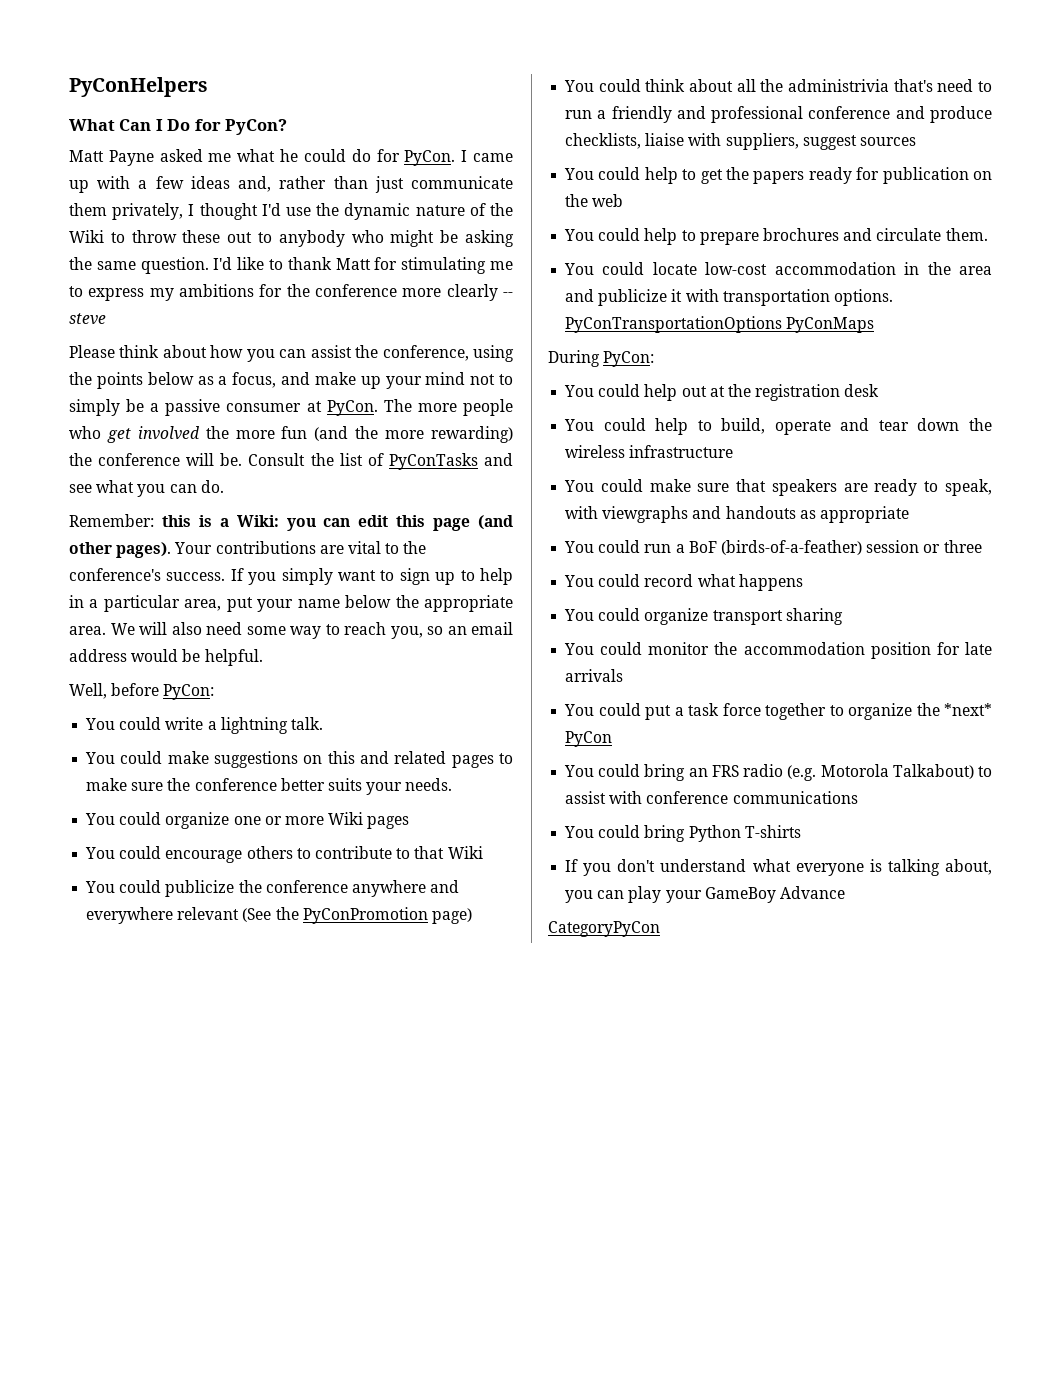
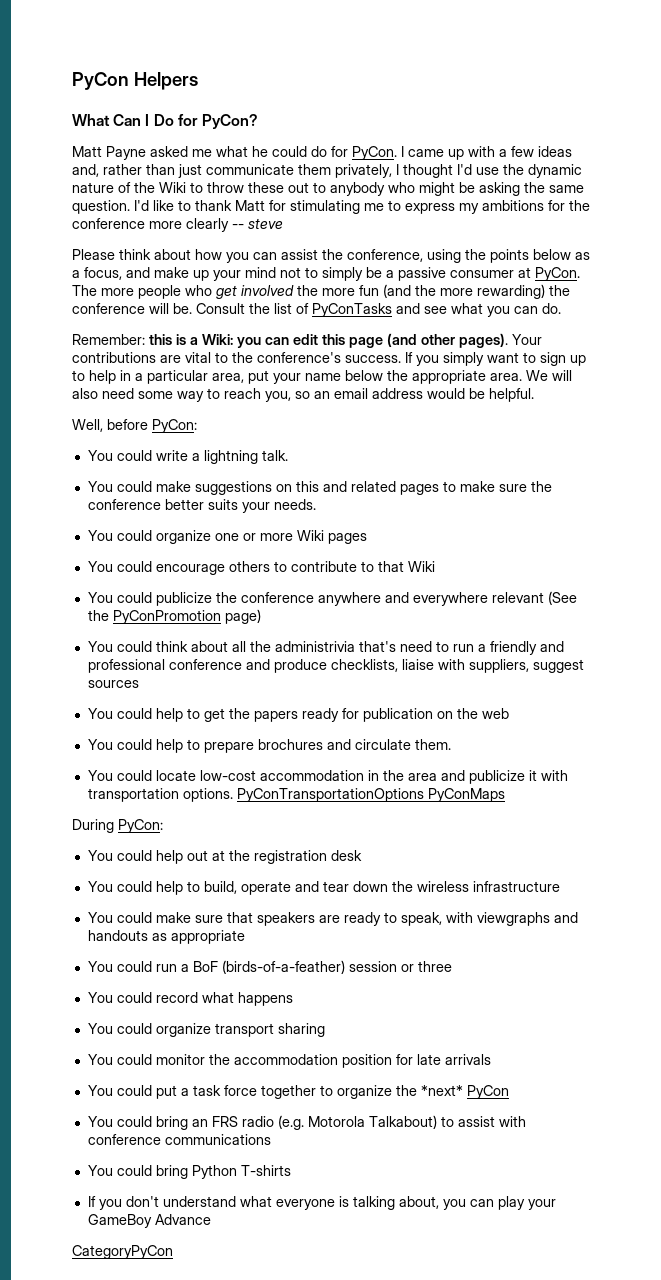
- PyConHelpers
+ PyCon Helpers

